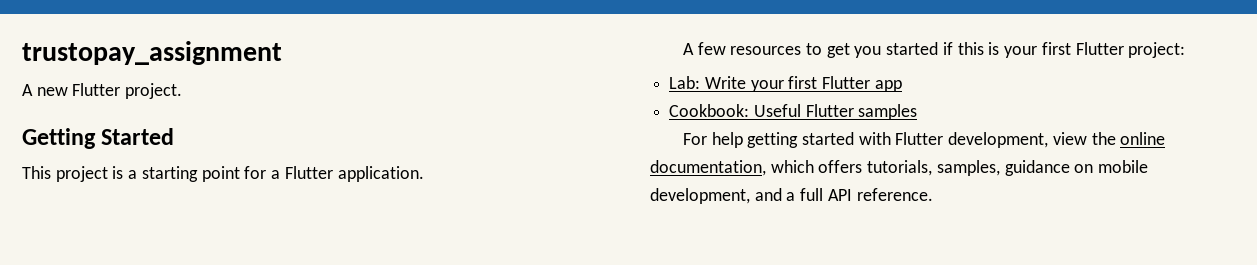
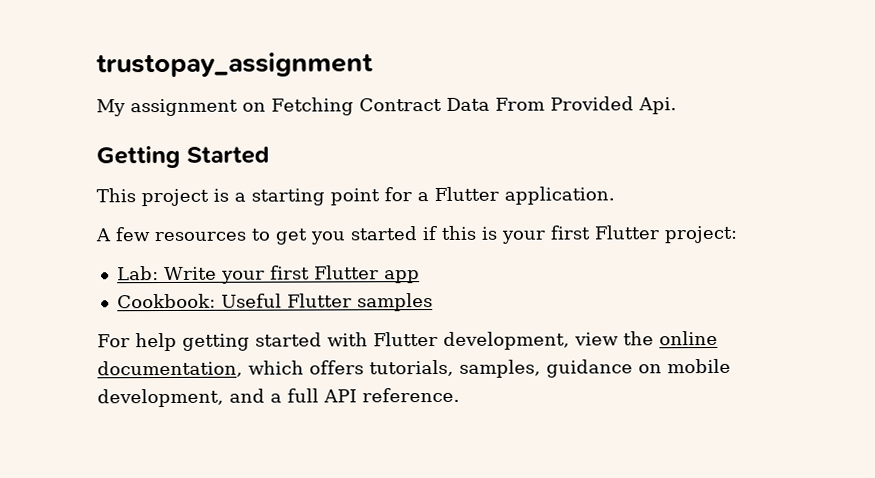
- A new Flutter project.
+ My assignment on Fetching Contract Data From Provided Api.

